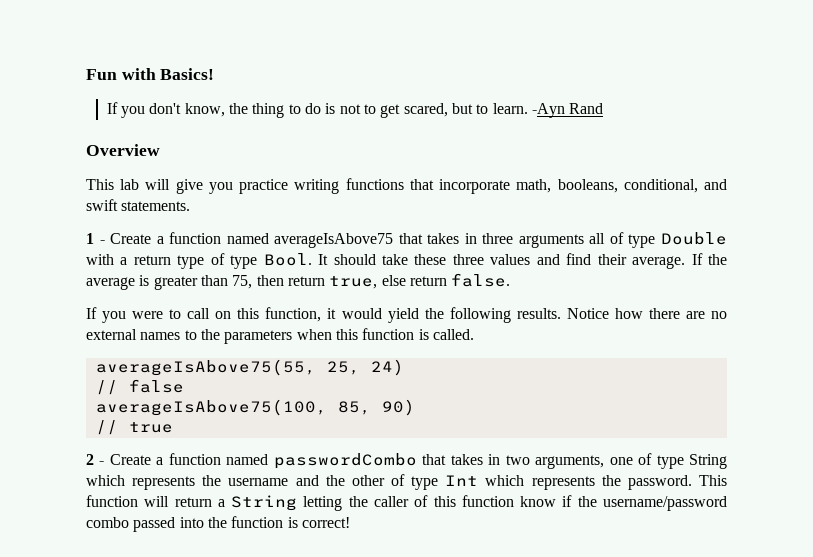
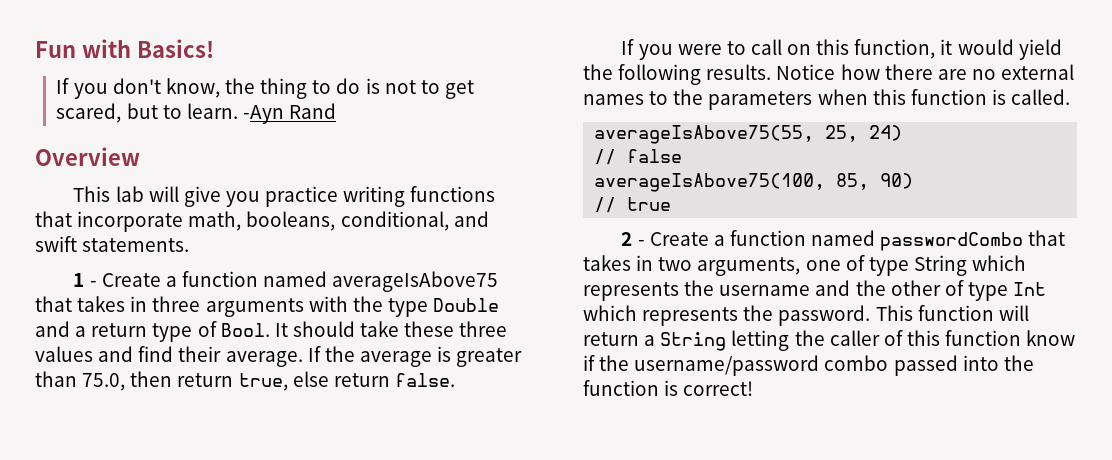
- 1 - Create a function named averageIsAbove75 that takes in three arguments all of type Double with a return type of type Bool.
+ 1 - Create a function named averageIsAbove75 that takes in three arguments with the type Double and a return type of Bool.
- If the average is greater than 75, then return true, else return false.
+ If the average is greater than 75.0, then return true, else return false.

